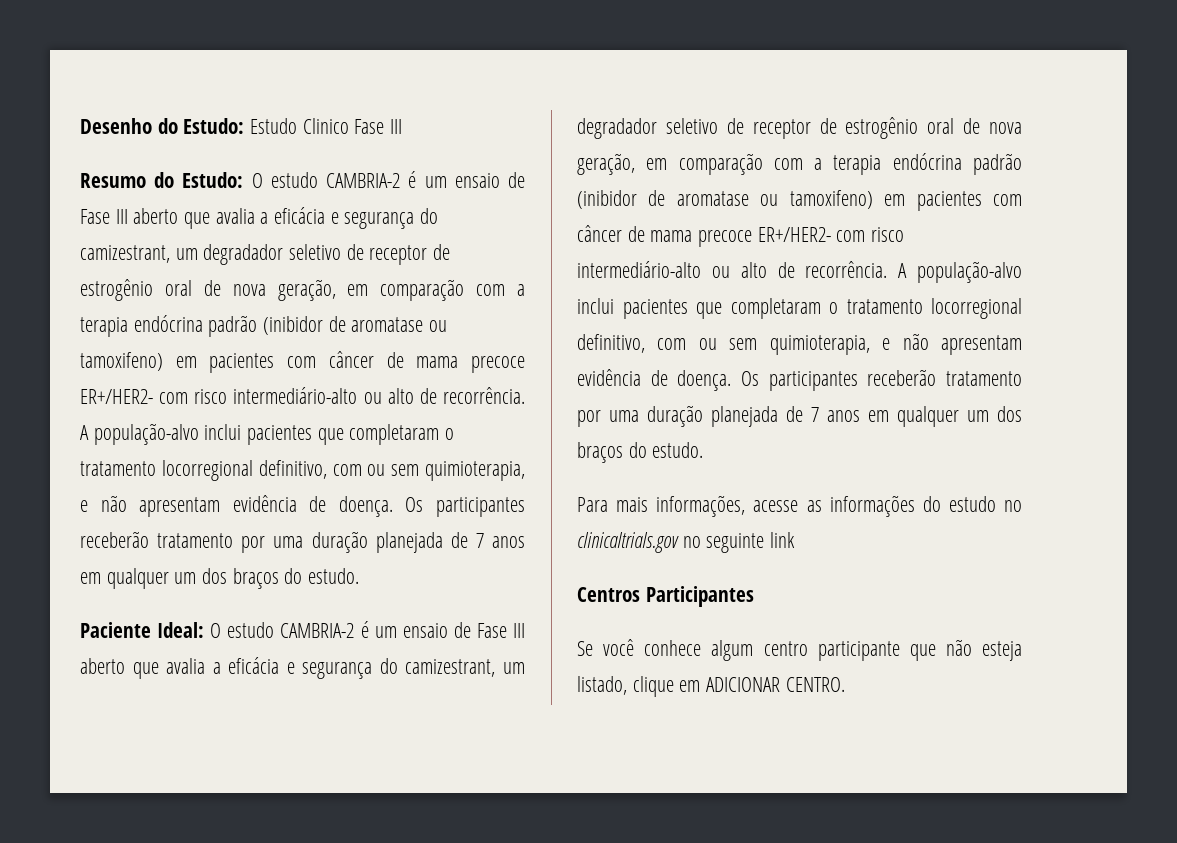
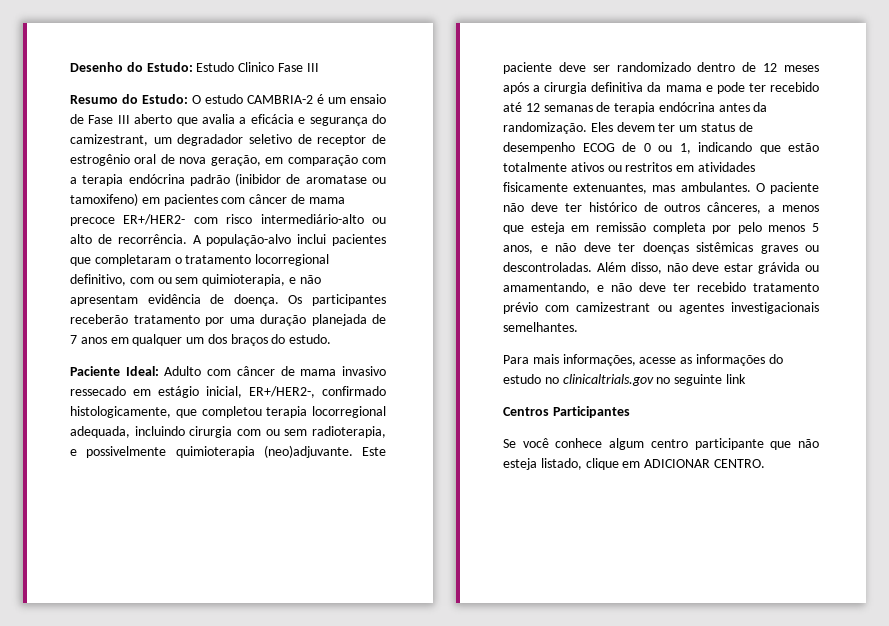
- Paciente Ideal: O estudo CAMBRIA-2 é um ensaio de Fase III aberto que avalia a eficácia e segurança do camizestrant, um degradador seletivo de receptor de estrogênio oral de nova geração, em comparação com a terapia endócrina padrão (inibidor de aromatase ou tamoxifeno) em pacientes com câncer de mama precoce ER+/HER2- com risco intermediário-alto ou alto de recorrência. A população-alvo inclui pacientes que completaram o tratamento locorregional definitivo, com ou sem quimioterapia, e não apresentam evidência de doença. Os participantes receberão tratamento por uma duração planejada de 7 anos em qualquer um dos braços do estudo.
+ Paciente Ideal: Adulto com câncer de mama invasivo ressecado em estágio inicial, ER+/HER2-, confirmado histologicamente, que completou terapia locorregional adequada, incluindo cirurgia com ou sem radioterapia, e possivelmente quimioterapia (neo)adjuvante. Este paciente deve ser randomizado dentro de 12 meses após a cirurgia definitiva da mama e pode ter recebido até 12 semanas de terapia endócrina antes da randomização. Eles devem ter um status de desempenho ECOG de 0 ou 1, indicando que estão totalmente ativos ou restritos em atividades fisicamente extenuantes, mas ambulantes. O paciente não deve ter histórico de outros cânceres, a menos que esteja em remissão completa por pelo menos 5 anos, e não deve ter doenças sistêmicas graves ou descontroladas. Além disso, não deve estar grávida ou amamentando, e não deve ter recebido tratamento prévio com camizestrant ou agentes investigacionais semelhantes.

